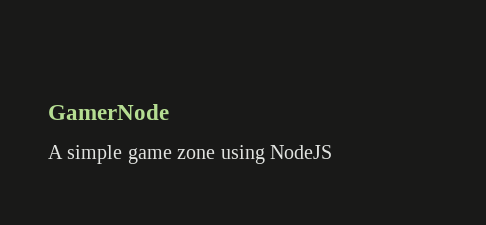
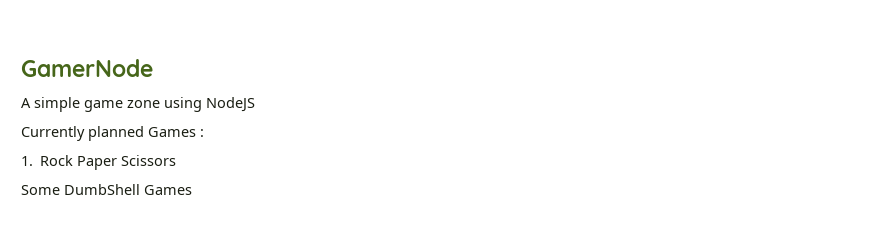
+ Currently planned Games :
+ 1. Rock Paper Scissors
+ Some DumbShell Games

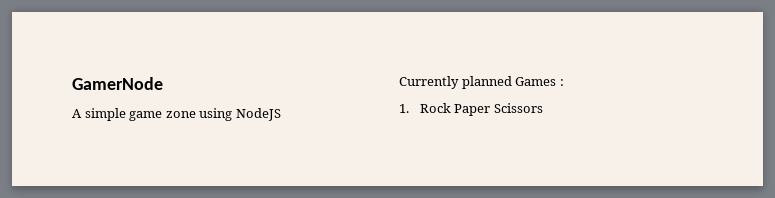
- Some DumbShell Games

